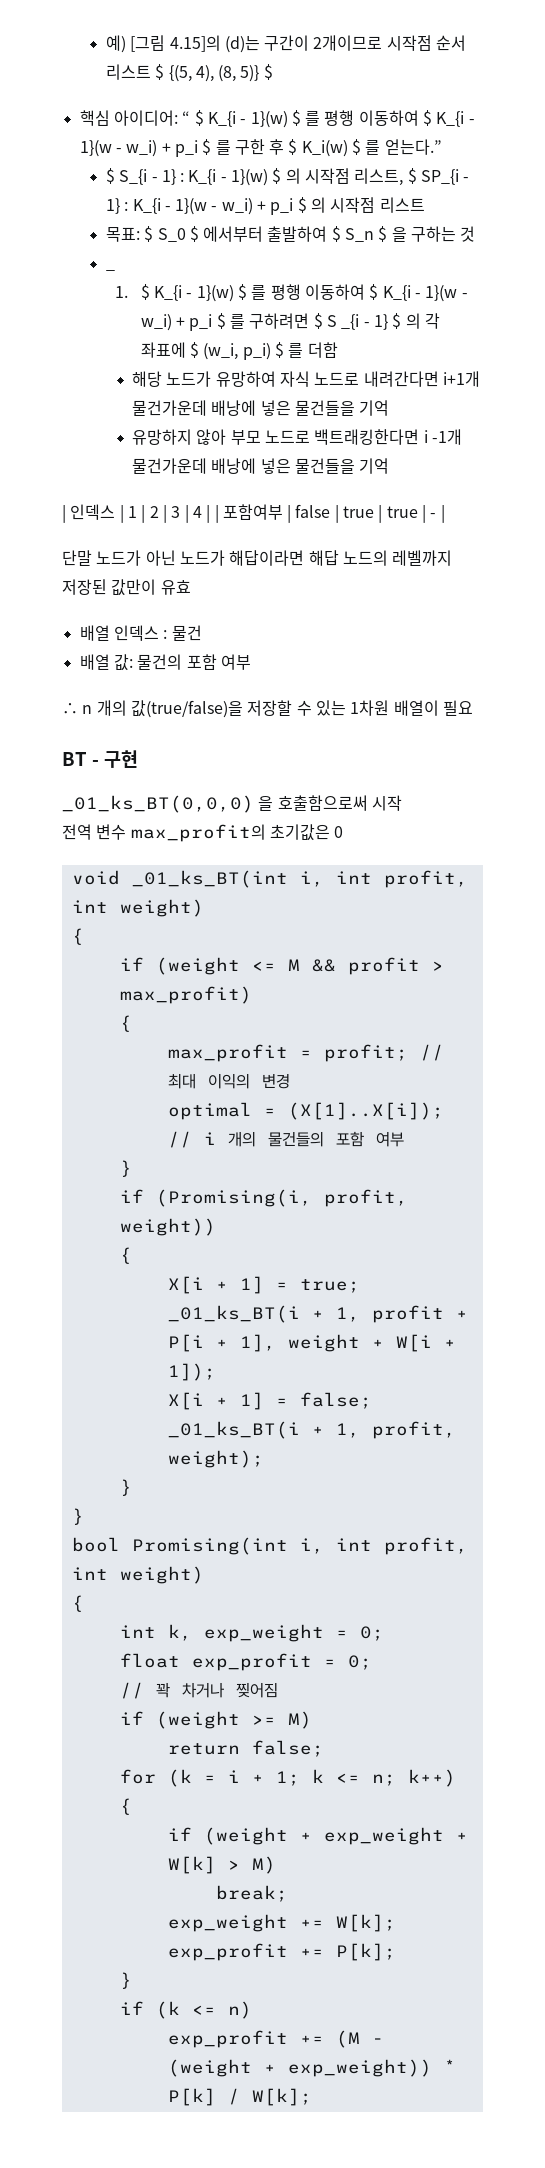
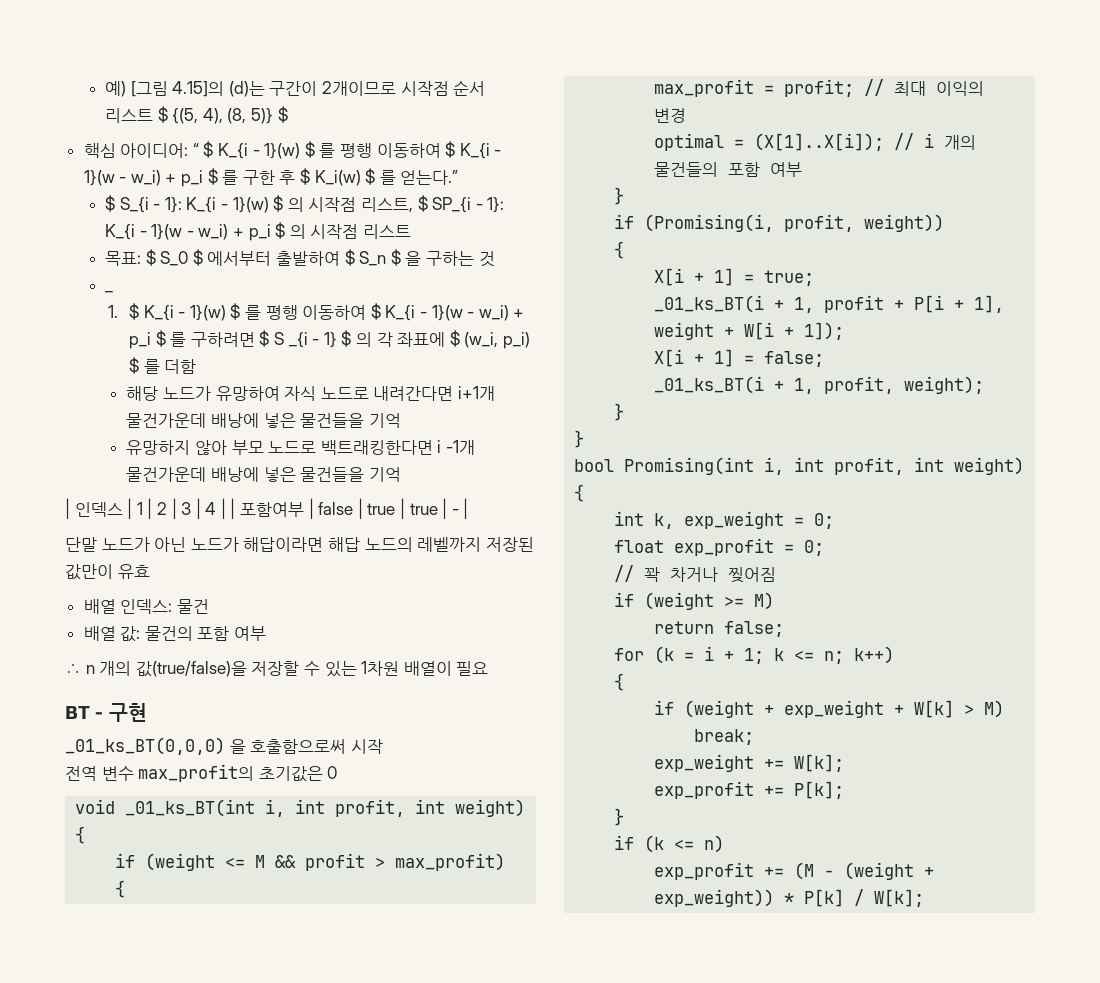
- $ S_{i - 1} : K_{i - 1}(w) $ 의 시작점 리스트, $ SP_{i - 1} : K_{i - 1}(w - w_i) + p_i $ 의 시작점 리스트
+ $ S_{i - 1}: K_{i - 1}(w) $ 의 시작점 리스트, $ SP_{i - 1}: K_{i - 1}(w - w_i) + p_i $ 의 시작점 리스트
- 배열 인덱스 : 물건
+ 배열 인덱스: 물건

